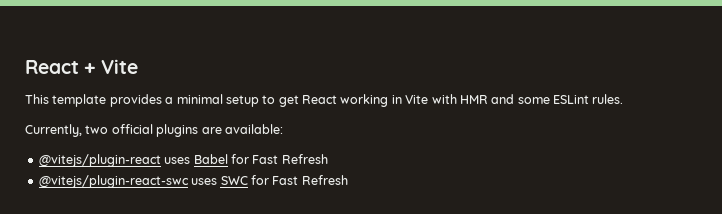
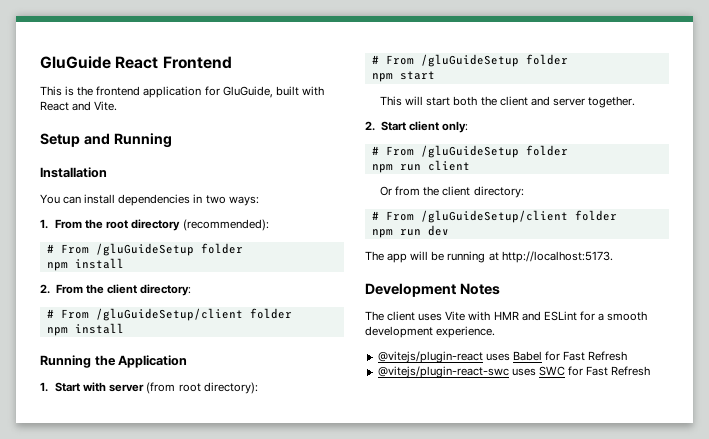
- React + Vite
- This template provides a minimal setup to get React working in Vite with HMR and some ESLint rules.
- Currently, two official plugins are available:
+ GluGuide React Frontend
+ This is the frontend application for GluGuide, built with React and Vite.
+ Setup and Running
+ Installation
+ You can install dependencies in two ways:
+ 1. From the root directory (recommended):
+ # From /gluGuideSetup folder
+ npm install
+ 2. From the client directory:
+ # From /gluGuideSetup/client folder
+ npm install
+ Running the Application
+ 1. Start with server (from root directory):
+ # From /gluGuideSetup folder
+ npm start
+ This will start both the client and server together.
+ 2. Start client only:
+ # From /gluGuideSetup folder
+ npm run client
+ Or from the client directory:
+ # From /gluGuideSetup/client folder
+ npm run dev
+ The app will be running at http://localhost:5173.
+ Development Notes
+ The client uses Vite with HMR and ESLint for a smooth development experience.

